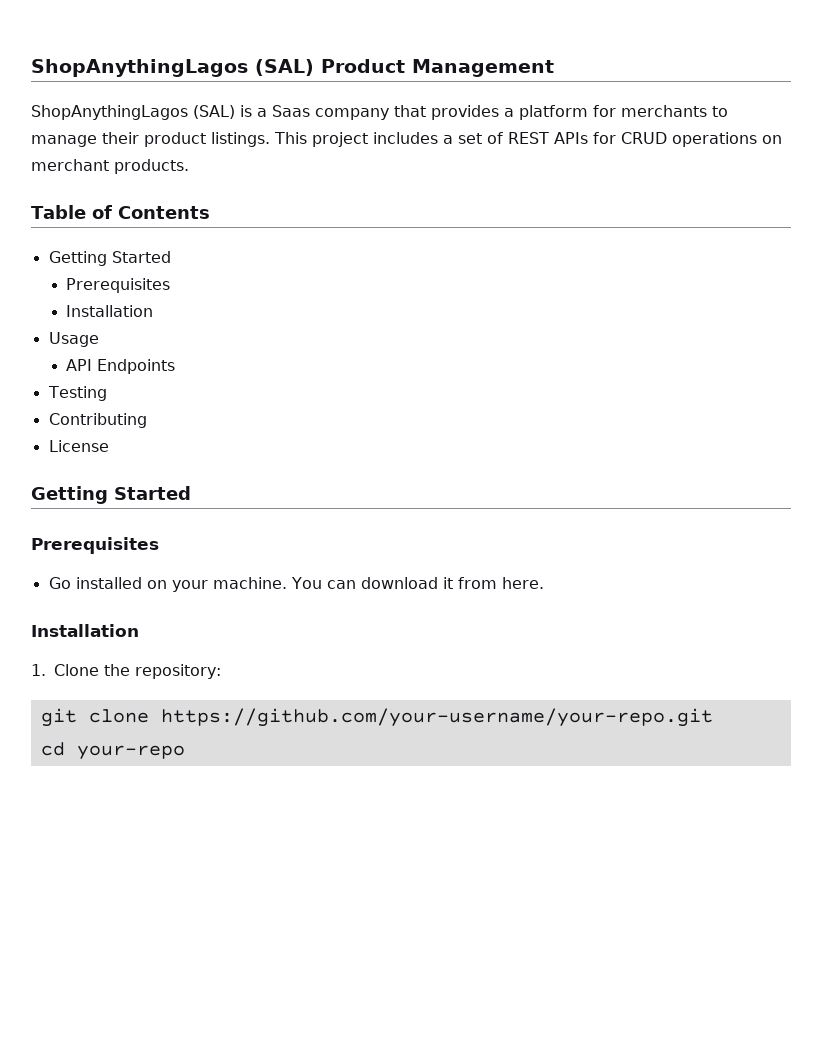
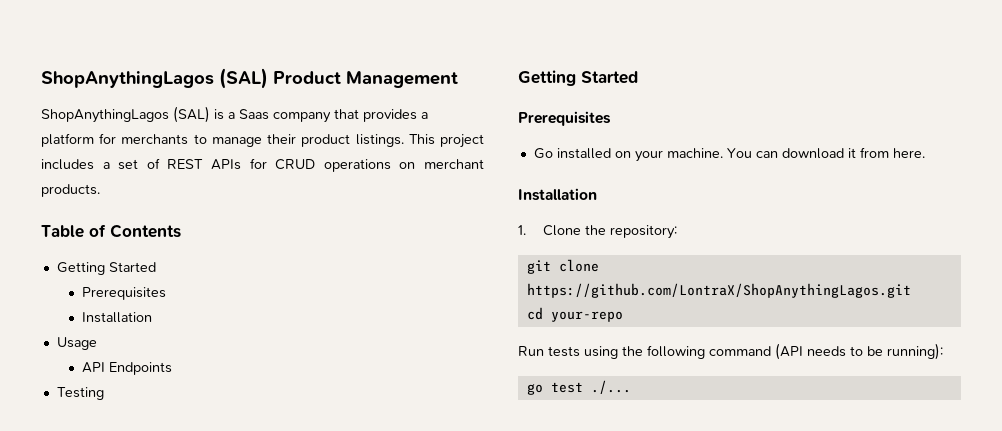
- Contributing
- License
- git clone https://github.com/your-username/your-repo.git
+ git clone https://github.com/LontraX/ShopAnythingLagos.git
+ Run tests using the following command (API needs to be running):
+ go test ./...

